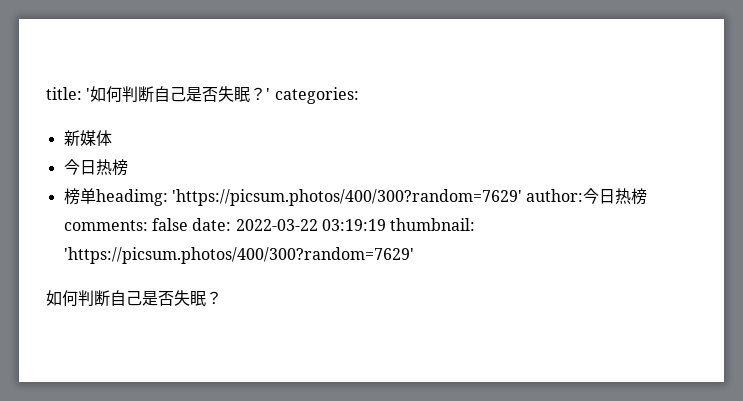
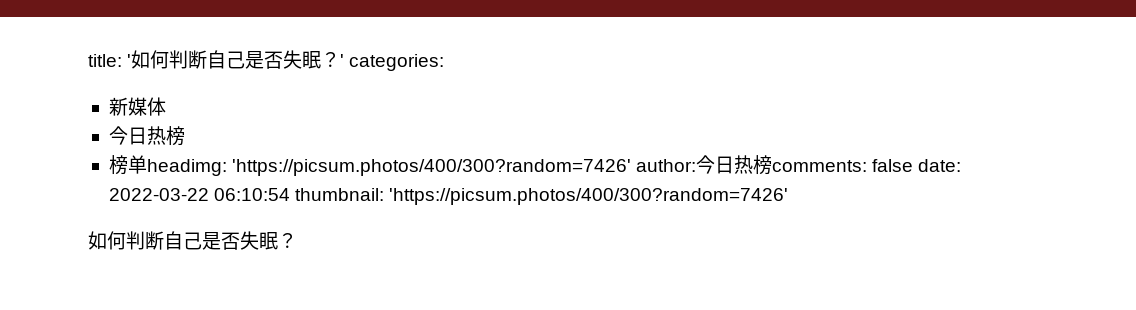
- 榜单headimg: 'https://picsum.photos/400/300?random=7629' author:今日热榜comments: false date: 2022-03-22 03:19:19 thumbnail: 'https://picsum.photos/400/300?random=7629'
+ 榜单headimg: 'https://picsum.photos/400/300?random=7426' author:今日热榜comments: false date: 2022-03-22 06:10:54 thumbnail: 'https://picsum.photos/400/300?random=7426'

